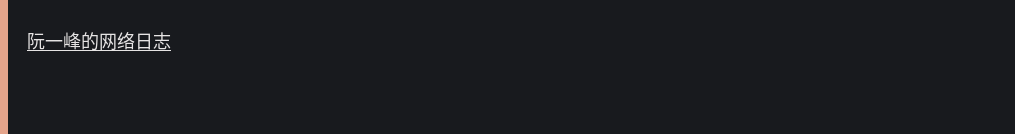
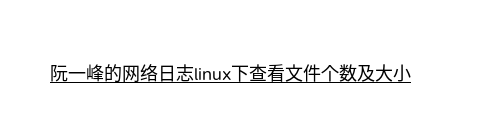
- 阮一峰的网络日志
+ 阮一峰的网络日志linux下查看文件个数及大小

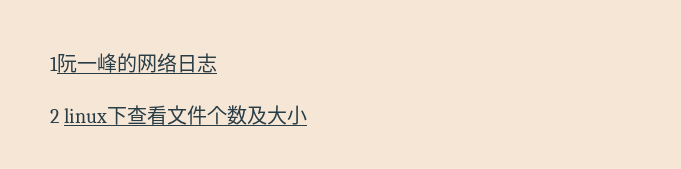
- 阮一峰的网络日志linux下查看文件个数及大小
+ 1阮一峰的网络日志
+ 2 linux下查看文件个数及大小

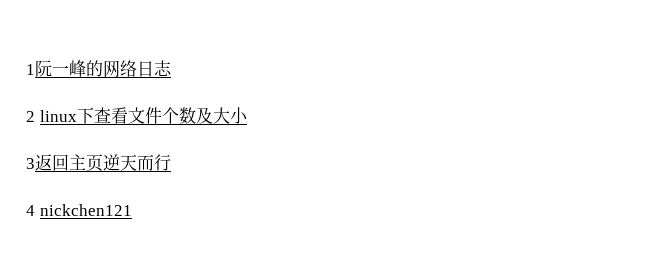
+ 3返回主页逆天而行
+ 4 nickchen121

